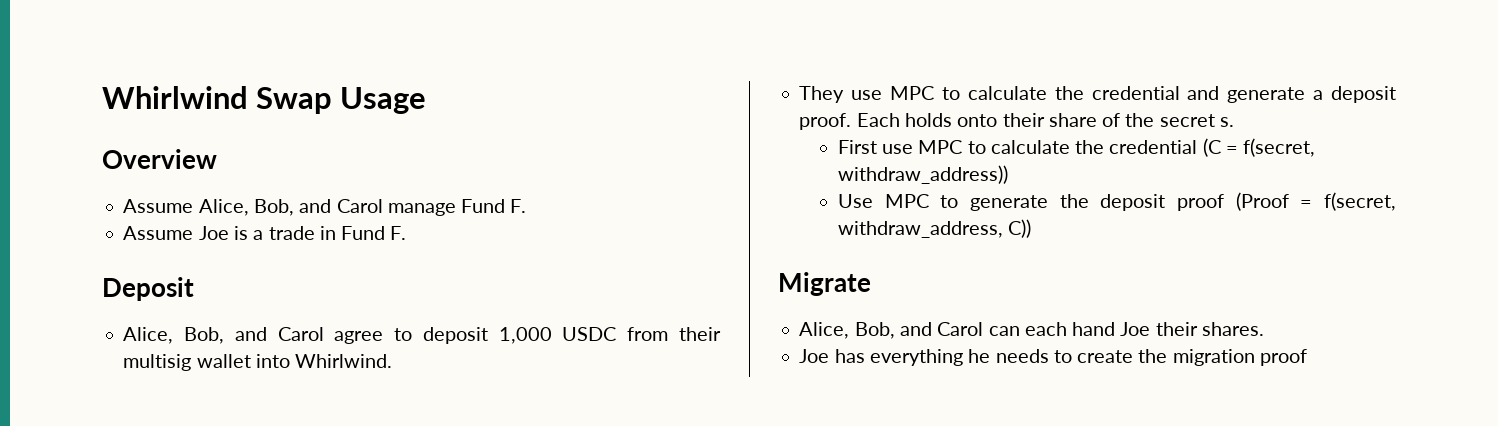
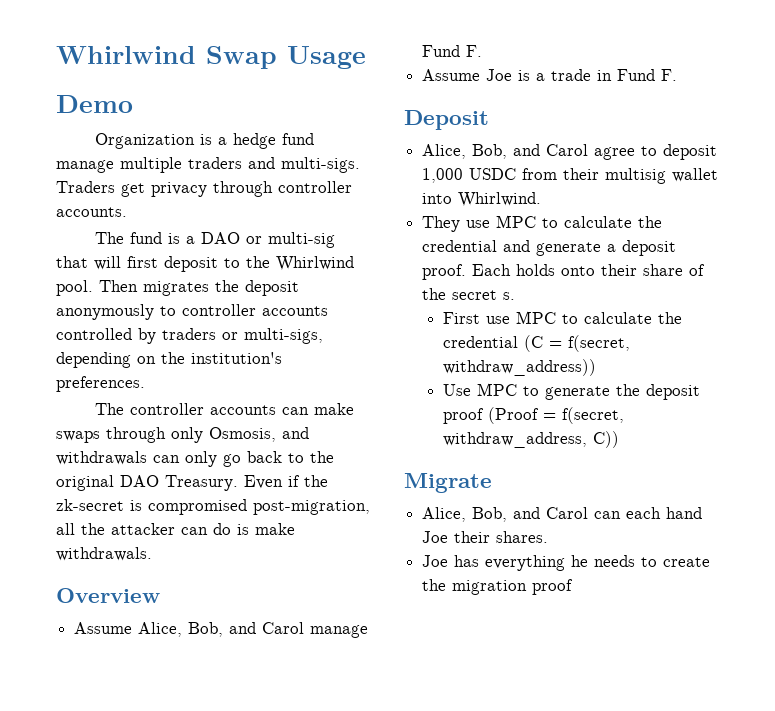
+ Demo
+ Organization is a hedge fund manage multiple traders and multi-sigs. Traders get privacy through controller accounts.
+ The fund is a DAO or multi-sig that will first deposit to the Whirlwind pool. Then migrates the deposit anonymously to controller accounts controlled by traders or multi-sigs, depending on the institution's preferences.
+ The controller accounts can make swaps through only Osmosis, and withdrawals can only go back to the original DAO Treasury. Even if the zk-secret is compromised post-migration, all the attacker can do is make withdrawals.

